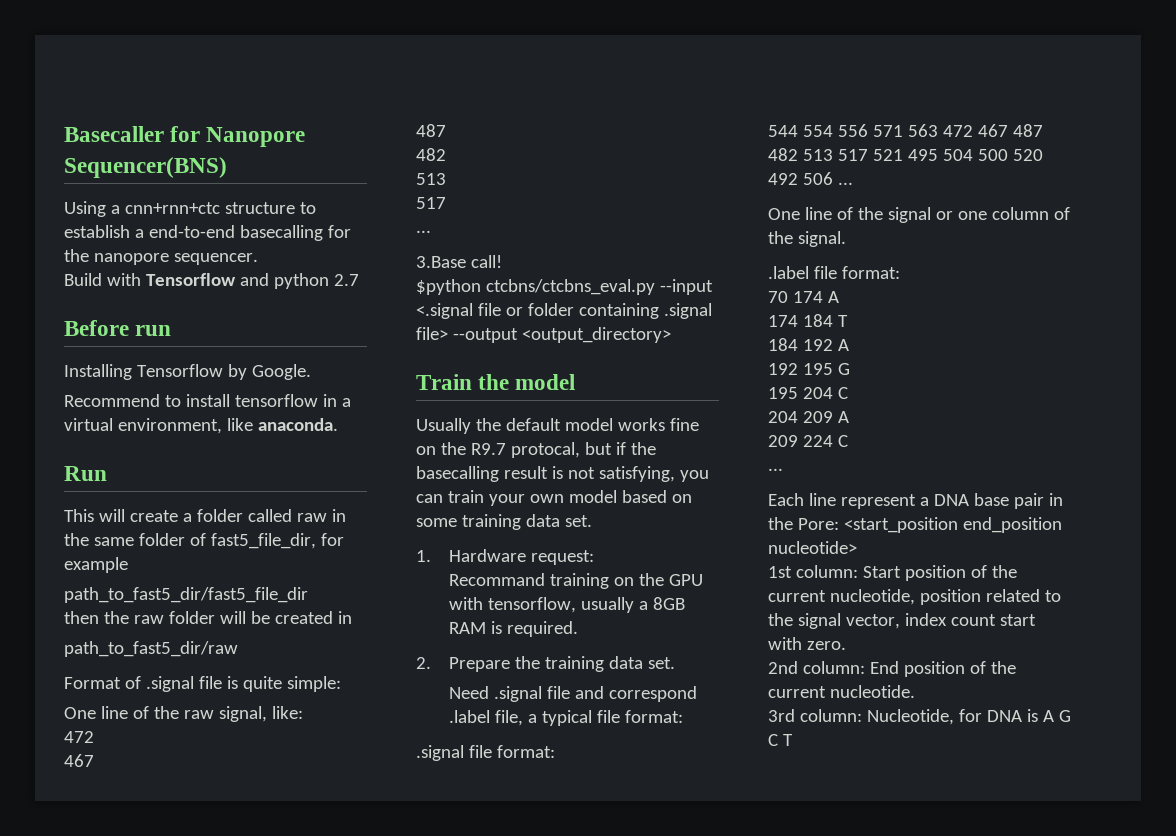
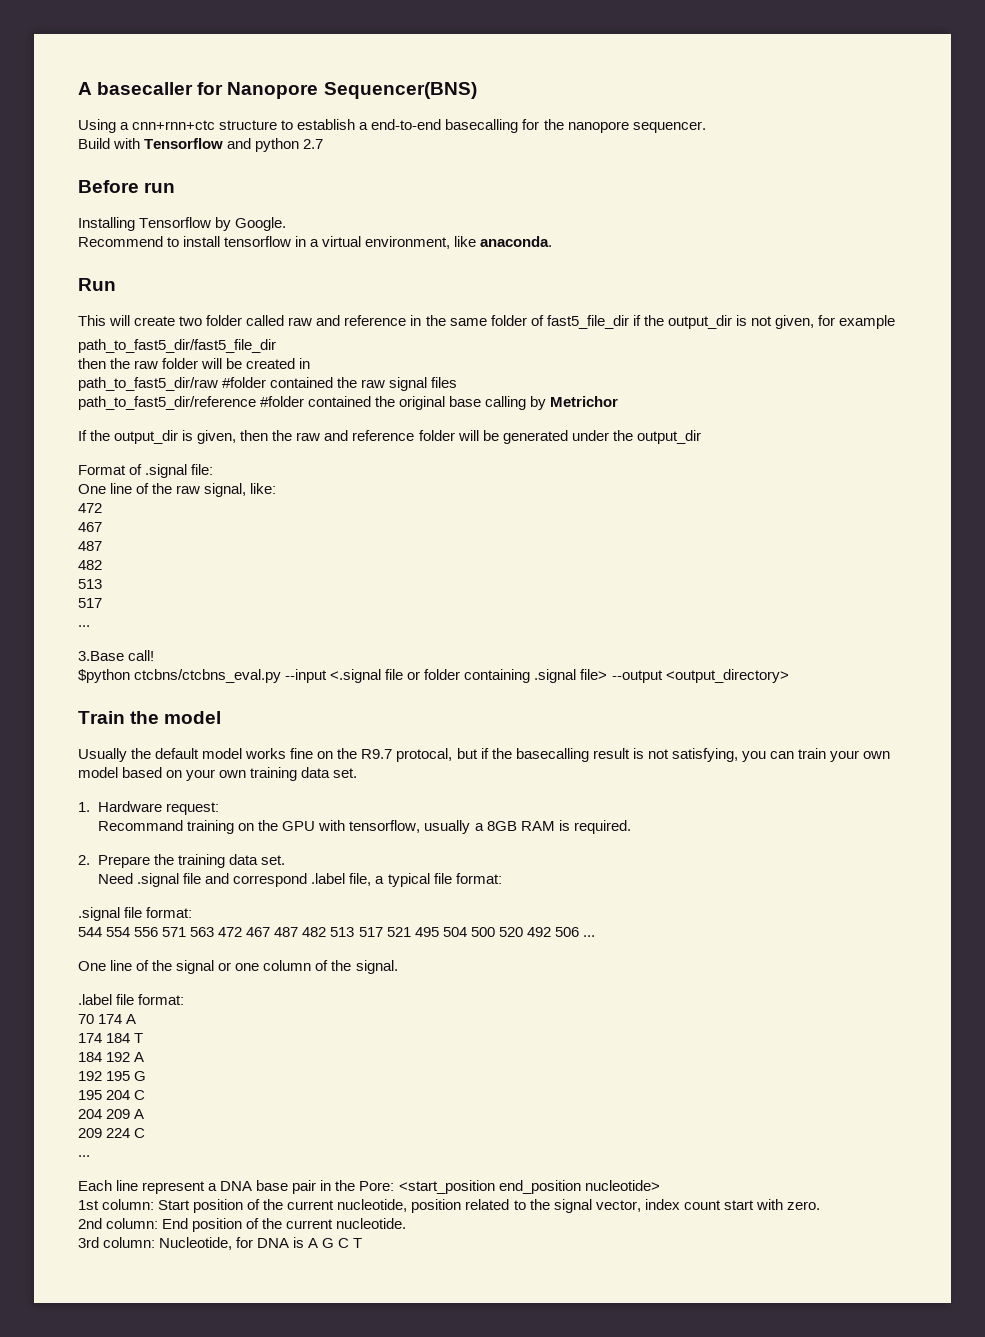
- Basecaller for Nanopore Sequencer(BNS)
+ A basecaller for Nanopore Sequencer(BNS)
- This will create a folder called raw in the same folder of fast5_file_dir, for example
+ This will create two folder called raw and reference in the same folder of fast5_file_dir if the output_dir is not given, for example
- path_to_fast5_dir/raw
+ path_to_fast5_dir/raw #folder contained the raw signal files
+ path_to_fast5_dir/reference #folder contained the original base calling by Metrichor
+ If the output_dir is given, then the raw and reference folder will be generated under the output_dir
- Format of .signal file is quite simple:
+ Format of .signal file:
- Usually the default model works fine on the R9.7 protocal, but if the basecalling result is not satisfying, you can train your own model based on some training data set.
+ Usually the default model works fine on the R9.7 protocal, but if the basecalling result is not satisfying, you can train your own model based on your own training data set.

